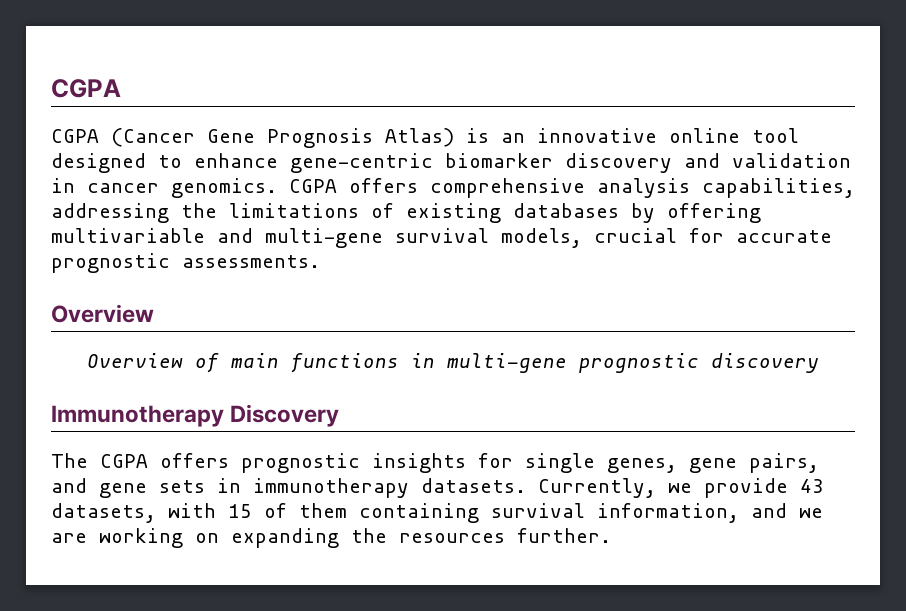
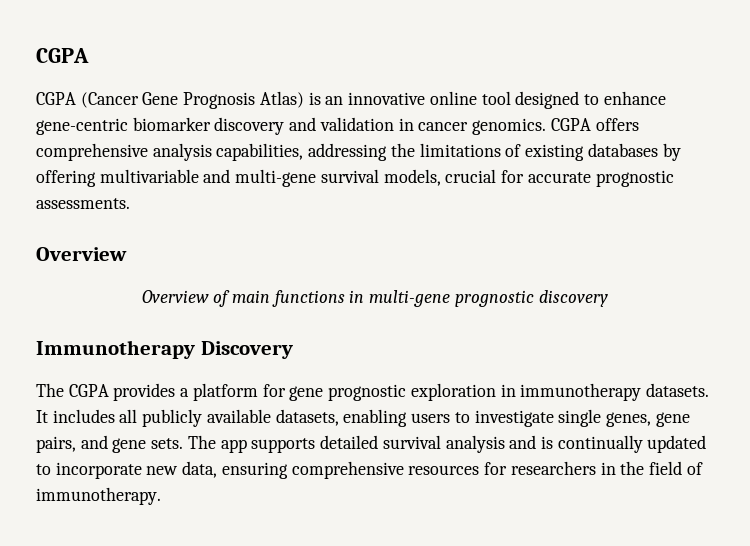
- The CGPA offers prognostic insights for single genes, gene pairs, and gene sets in immunotherapy datasets. Currently, we provide 43 datasets, with 15 of them containing survival information, and we are working on expanding the resources further.
+ The CGPA provides a platform for gene prognostic exploration in immunotherapy datasets. It includes all publicly available datasets, enabling users to investigate single genes, gene pairs, and gene sets. The app supports detailed survival analysis and is continually updated to incorporate new data, ensuring comprehensive resources for researchers in the field of immunotherapy.

